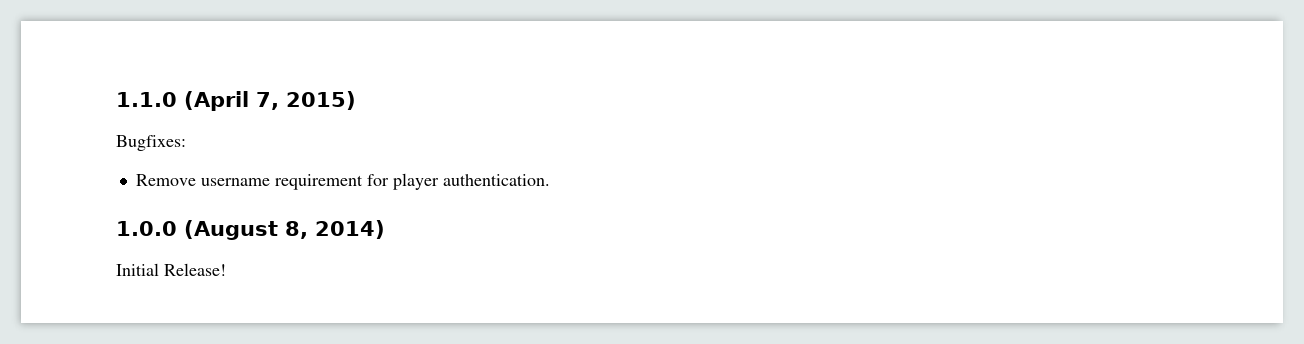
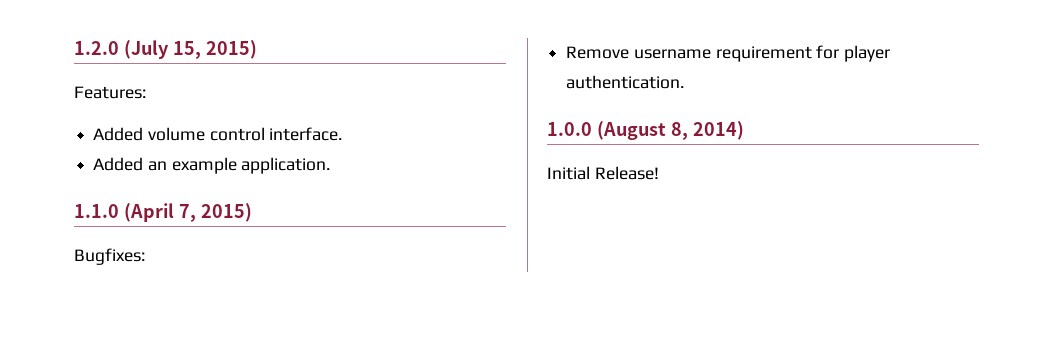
+ 1.2.0 (July 15, 2015)
+ Features:
+ Added volume control interface.
+ Added an example application.

